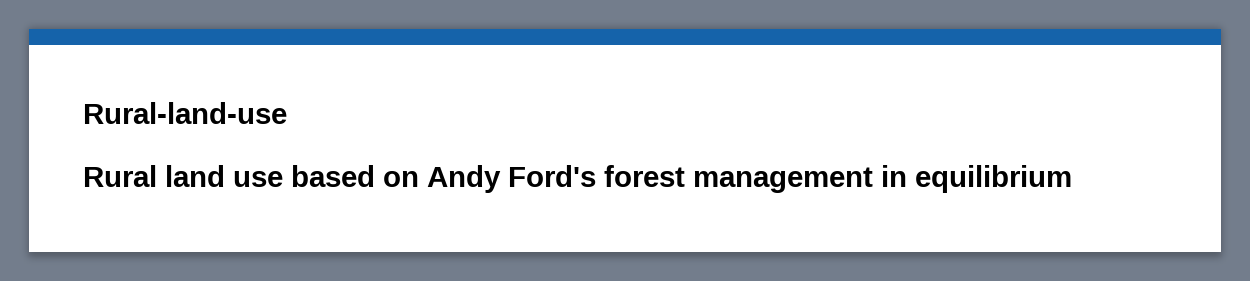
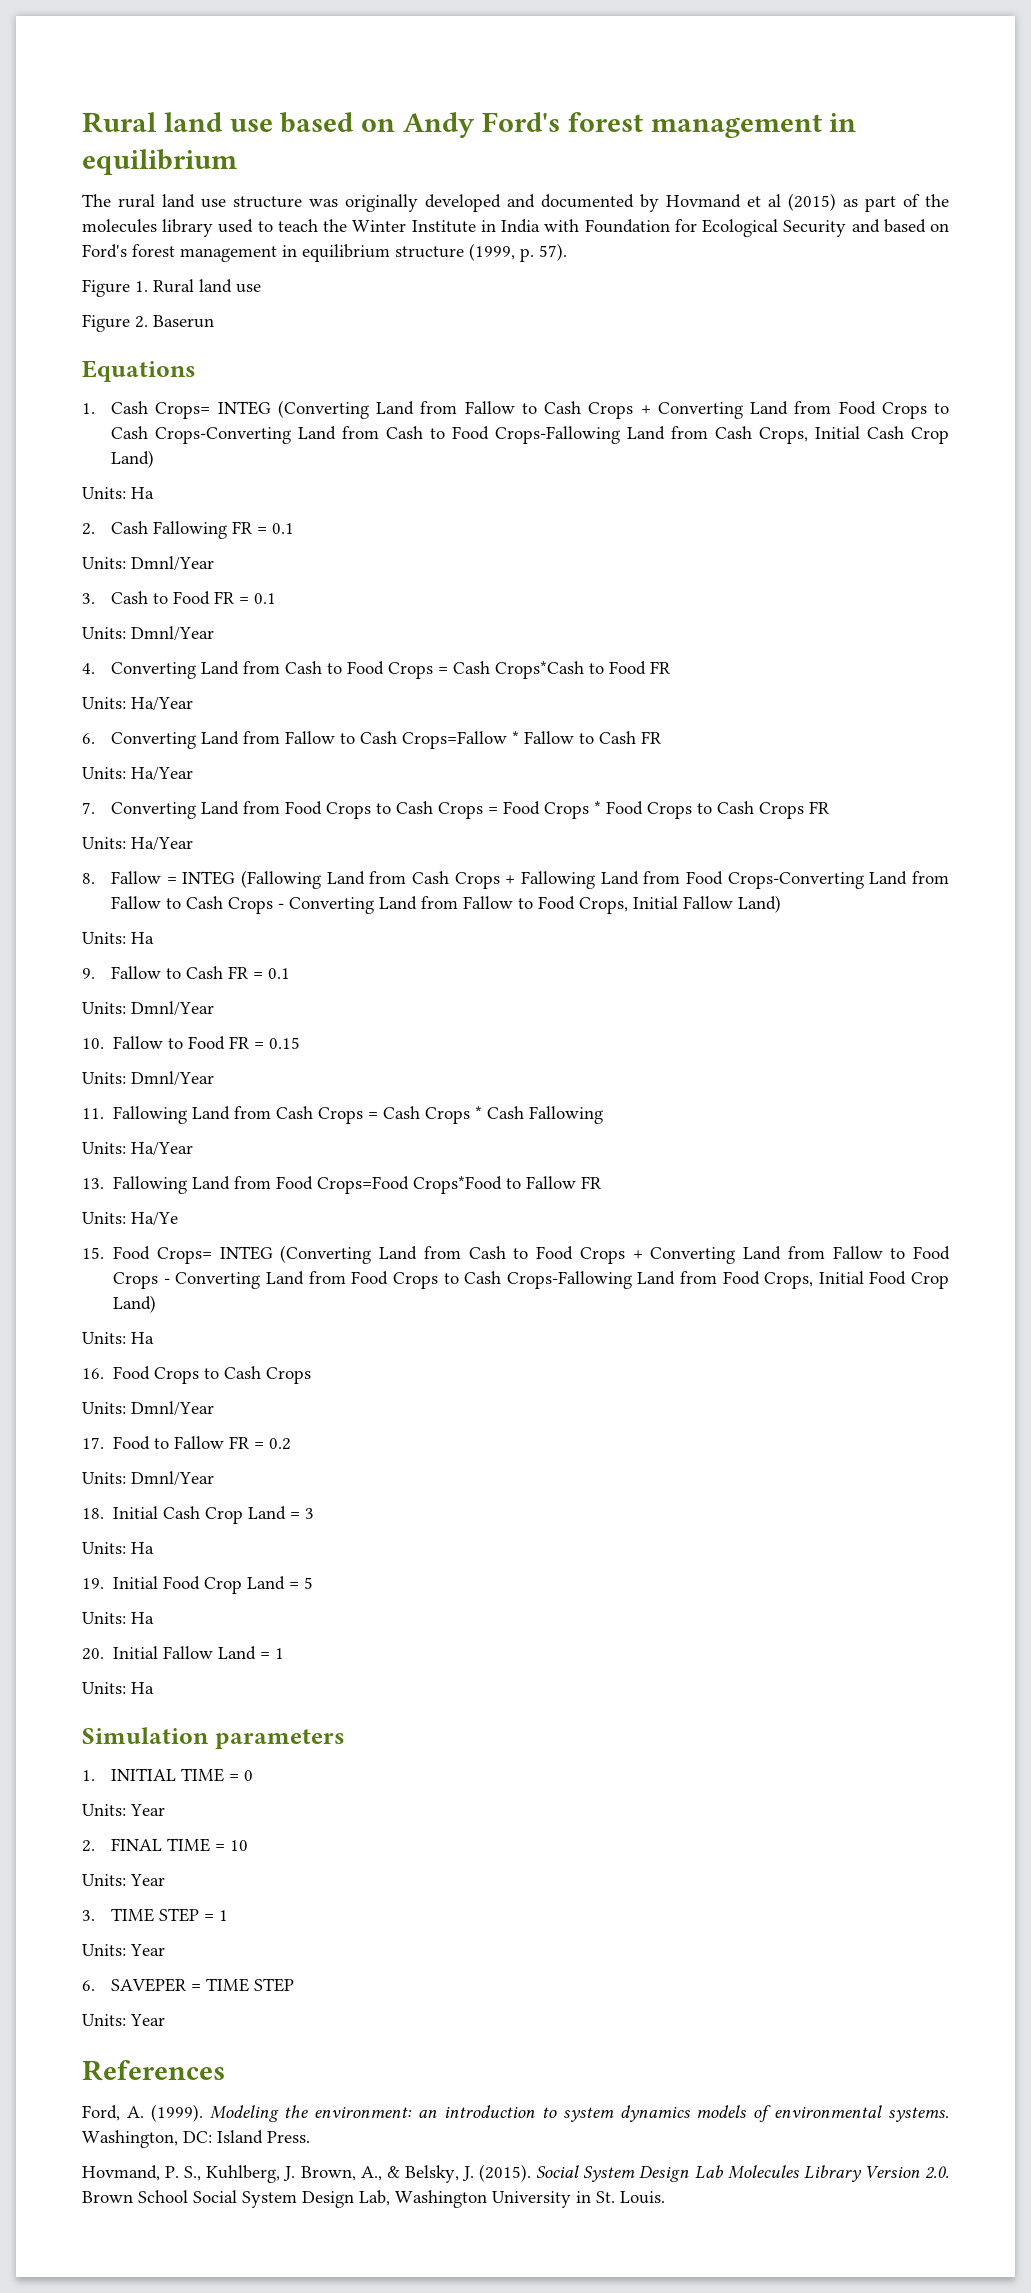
- Rural-land-use
+ The rural land use structure was originally developed and documented by Hovmand et al (2015) as part of the molecules library used to teach the Winter Institute in India with Foundation for Ecological Security and based on Ford's forest management in equilibrium structure (1999, p. 57).
+ Figure 1. Rural land use
+ Figure 2. Baserun
+ Equations
+ 1. Cash Crops= INTEG (Converting Land from Fallow to Cash Crops + Converting Land from Food Crops to Cash Crops-Converting Land from Cash to Food Crops-Fallowing Land from Cash Crops, Initial Cash Crop Land)
+ Units: Ha
+ 2. Cash Fallowing FR = 0.1
+ Units: Dmnl/Year
+ 3. Cash to Food FR = 0.1
+ Units: Dmnl/Year
+ 4. Converting Land from Cash to Food Crops = Cash Crops*Cash to Food FR
+ Units: Ha/Year
+ 6. Converting Land from Fallow to Cash Crops=Fallow * Fallow to Cash FR
+ Units: Ha/Year
+ 7. Converting Land from Food Crops to Cash Crops = Food Crops * Food Crops to Cash Crops FR
+ Units: Ha/Year
+ 8. Fallow = INTEG (Fallowing Land from Cash Crops + Fallowing Land from Food Crops-Converting Land from Fallow to Cash Crops - Converting Land from Fallow to Food Crops, Initial Fallow Land)
+ Units: Ha
+ 9. Fallow to Cash FR = 0.1
+ Units: Dmnl/Year
+ 10. Fallow to Food FR = 0.15
+ Units: Dmnl/Year
+ 11. Fallowing Land from Cash Crops = Cash Crops * Cash Fallowing
+ Units: Ha/Year
+ 13. Fallowing Land from Food Crops=Food Crops*Food to Fallow FR
+ Units: Ha/Ye
+ 15. Food Crops= INTEG (Converting Land from Cash to Food Crops + Converting Land from Fallow to Food Crops - Converting Land from Food Crops to Cash Crops-Fallowing Land from Food Crops, Initial Food Crop Land)
+ Units: Ha
+ 16. Food Crops to Cash Crops
+ Units: Dmnl/Year
+ 17. Food to Fallow FR = 0.2
+ Units: Dmnl/Year
+ 18. Initial Cash Crop Land = 3
+ Units: Ha
+ 19. Initial Food Crop Land = 5
+ Units: Ha
+ 20. Initial Fallow Land = 1
+ Units: Ha
+ Simulation parameters
+ 1. INITIAL TIME = 0
+ Units: Year
+ 2. FINAL TIME = 10
+ Units: Year
+ 3. TIME STEP = 1
+ Units: Year
+ 6. SAVEPER = TIME STEP
+ Units: Year
+ References
+ Ford, A. (1999). Modeling the environment: an introduction to system dynamics models of environmental systems. Washington, DC: Island Press.
+ Hovmand, P. S., Kuhlberg, J. Brown, A., & Belsky, J. (2015). Social System Design Lab Molecules Library Version 2.0. Brown School Social System Design Lab, Washington University in St. Louis.

